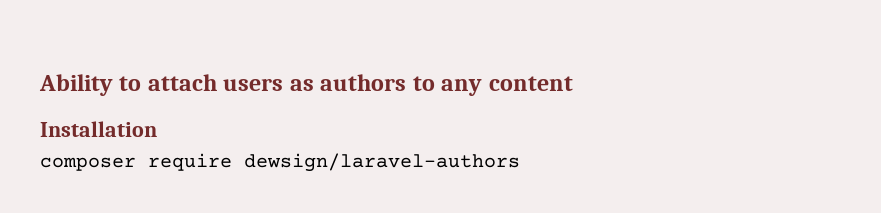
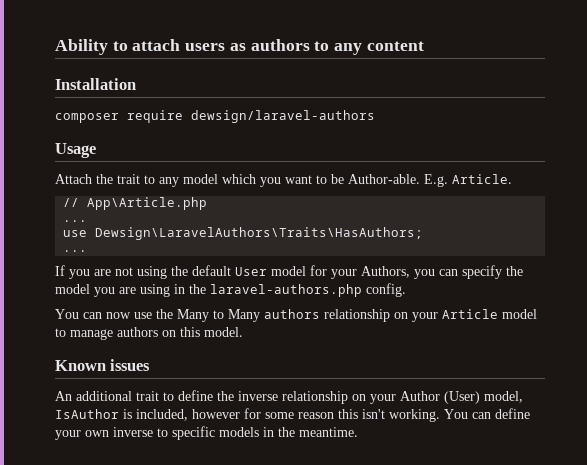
+ Usage
+ Attach the trait to any model which you want to be Author-able. E.g. Article.
+ // App\Article.php
+ ...
+ use Dewsign\LaravelAuthors\Traits\HasAuthors;
+ ...
+ If you are not using the default User model for your Authors, you can specify the model you are using in the laravel-authors.php config.
+ You can now use the Many to Many authors relationship on your Article model to manage authors on this model.
+ Known issues
+ An additional trait to define the inverse relationship on your Author (User) model, IsAuthor is included, however for some reason this isn't working. You can define your own inverse to specific models in the meantime.

